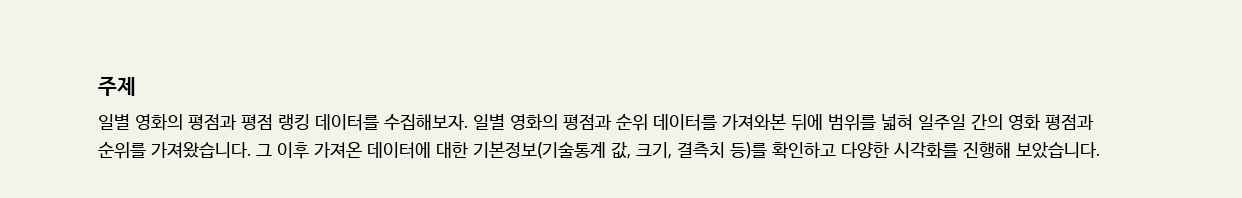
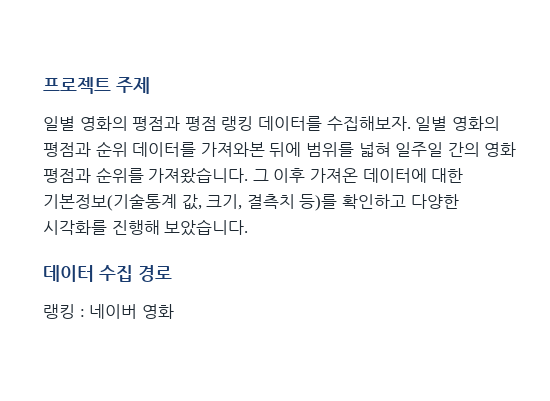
- 주제
+ 프로젝트 주제
+ 데이터 수집 경로
+ 랭킹 : 네이버 영화

